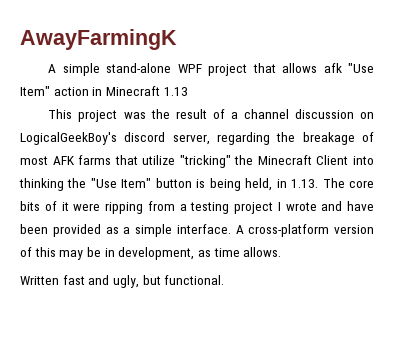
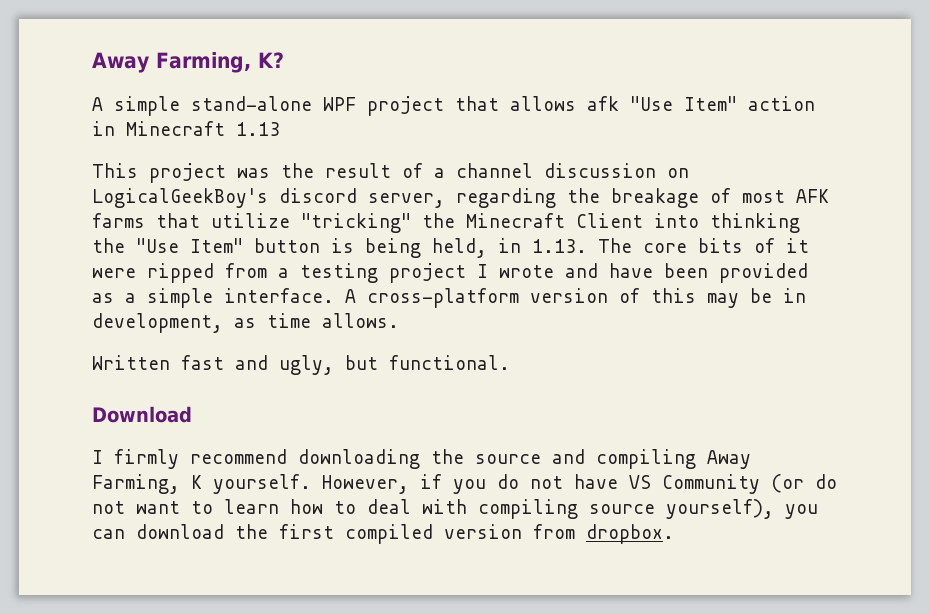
- AwayFarmingK
+ Away Farming, K?
- This project was the result of a channel discussion on LogicalGeekBoy's discord server, regarding the breakage of most AFK farms that utilize "tricking" the Minecraft Client into thinking the "Use Item" button is being held, in 1.13. The core bits of it were ripping from a testing project I wrote and have been provided as a simple interface.
+ This project was the result of a channel discussion on LogicalGeekBoy's discord server, regarding the breakage of most AFK farms that utilize "tricking" the Minecraft Client into thinking the "Use Item" button is being held, in 1.13. The core bits of it were ripped from a testing project I wrote and have been provided as a simple interface.
+ Download
+ I firmly recommend downloading the source and compiling Away Farming, K yourself. However, if you do not have VS Community (or do not want to learn how to deal with compiling source yourself), you can download the first compiled version from dropbox.

